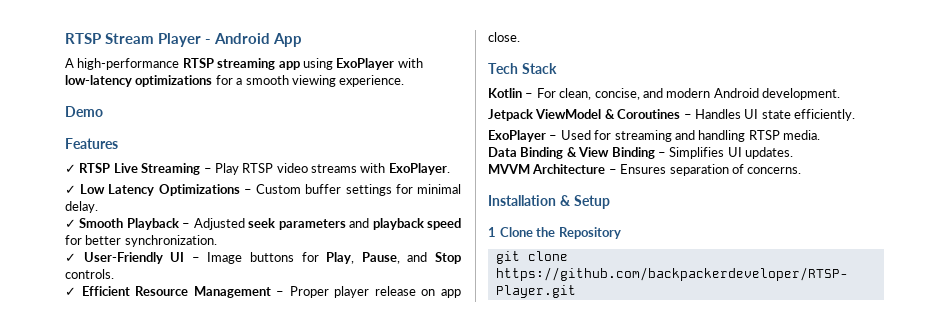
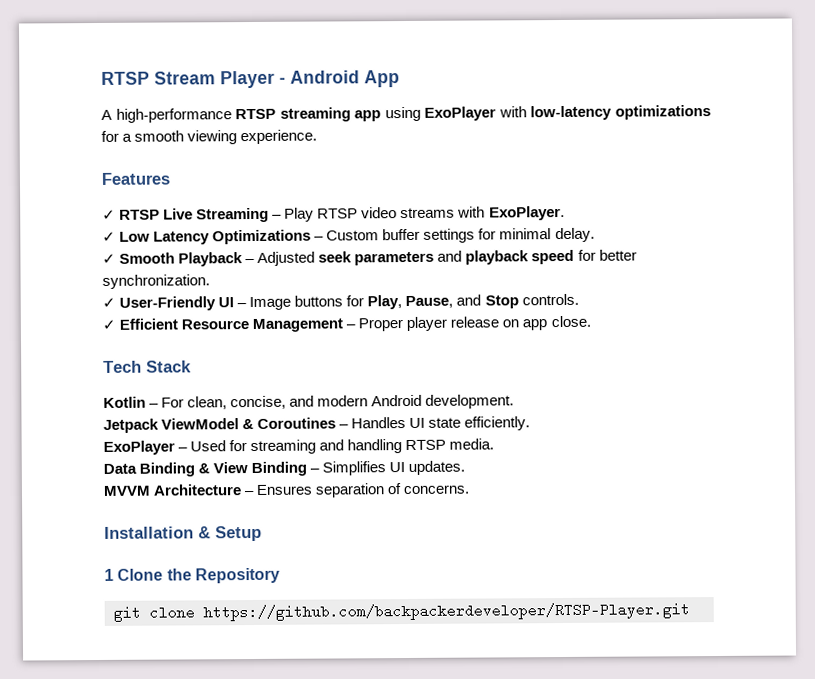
- Demo

